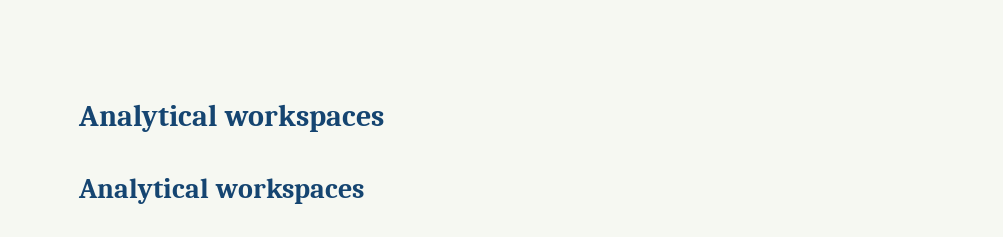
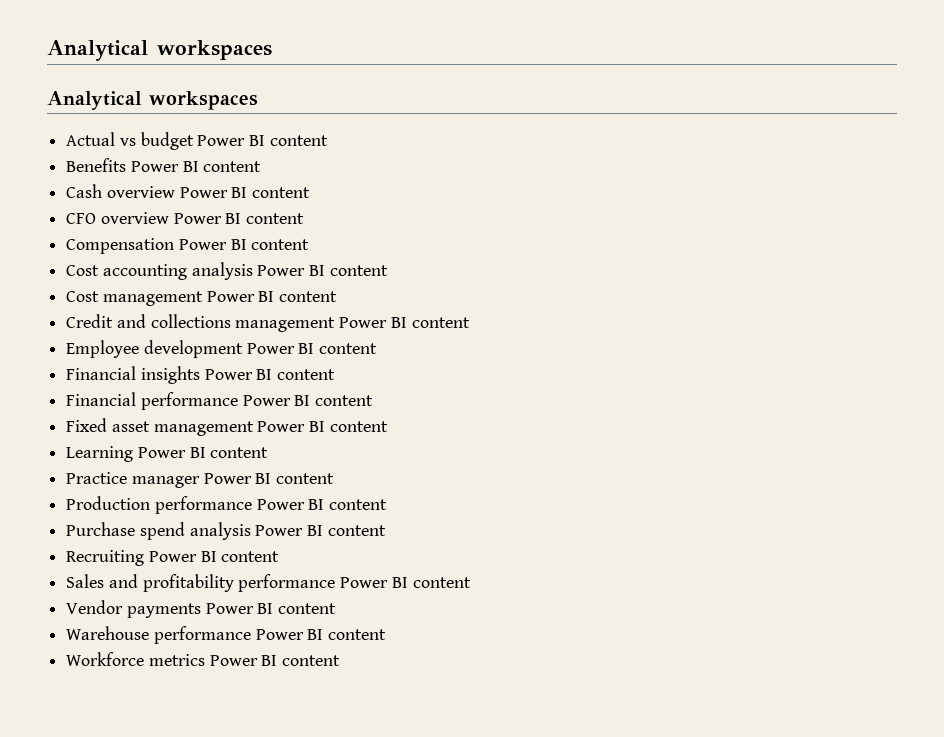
+ Actual vs budget Power BI content
+ Benefits Power BI content
+ Cash overview Power BI content
+ CFO overview Power BI content
+ Compensation Power BI content
+ Cost accounting analysis Power BI content
+ Cost management Power BI content
+ Credit and collections management Power BI content
+ Employee development Power BI content
+ Financial insights Power BI content
+ Financial performance Power BI content
+ Fixed asset management Power BI content
+ Learning Power BI content
+ Practice manager Power BI content
+ Production performance Power BI content
+ Purchase spend analysis Power BI content
+ Recruiting Power BI content
+ Sales and profitability performance Power BI content
+ Vendor payments Power BI content
+ Warehouse performance Power BI content
+ Workforce metrics Power BI content

